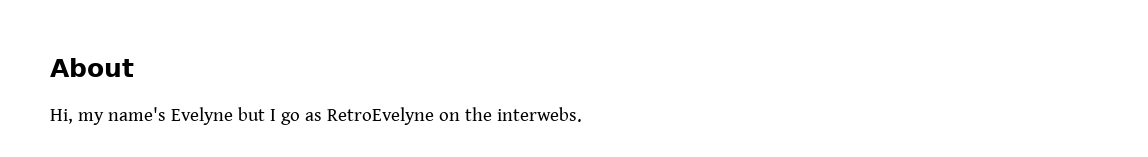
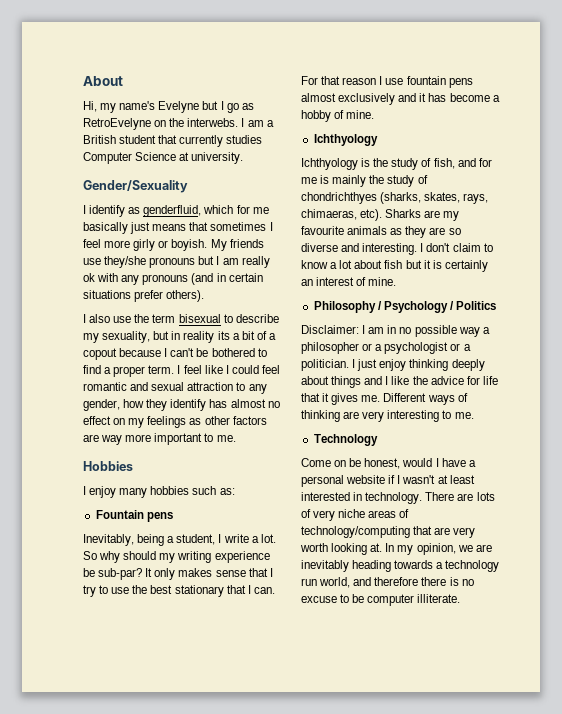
+ I am a British student that currently studies Computer Science at university.
+ Gender/Sexuality
+ I identify as genderfluid, which for me basically just means that sometimes I feel more girly or boyish. My friends use they/she pronouns but I am really ok with any pronouns (and in certain situations prefer others).
+ I also use the term bisexual to describe my sexuality, but in reality its a bit of a copout because I can't be bothered to find a proper term. I feel like I could feel romantic and sexual attraction to any gender, how they identify has almost no effect on my feelings as other factors are way more important to me.
+ Hobbies
+ I enjoy many hobbies such as:
+ Fountain pens
+ Inevitably, being a student, I write a lot. So why should my writing experience be sub-par? It only makes sense that I try to use the best stationary that I can. For that reason I use fountain pens almost exclusively and it has become a hobby of mine.
+ Ichthyology
+ Ichthyology is the study of fish, and for me is mainly the study of chondrichthyes (sharks, skates, rays, chimaeras, etc). Sharks are my favourite animals as they are so diverse and interesting. I don't claim to know a lot about fish but it is certainly an interest of mine.
+ Philosophy / Psychology / Politics
+ Disclaimer: I am in no possible way a philosopher or a psychologist or a politician. I just enjoy thinking deeply about things and I like the advice for life that it gives me. Different ways of thinking are very interesting to me.
+ Technology
+ Come on be honest, would I have a personal website if I wasn't at least interested in technology. There are lots of very niche areas of technology/computing that are very worth looking at. In my opinion, we are inevitably heading towards a technology run world, and therefore there is no excuse to be computer illiterate.

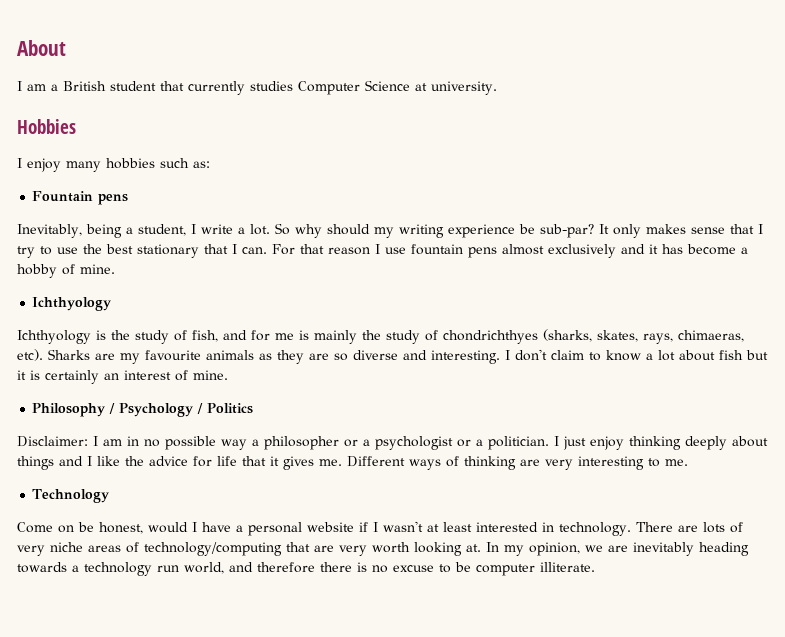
- Hi, my name's Evelyne but I go as RetroEvelyne on the interwebs.
- Gender/Sexuality
- I identify as genderfluid, which for me basically just means that sometimes I feel more girly or boyish. My friends use they/she pronouns but I am really ok with any pronouns (and in certain situations prefer others).
- I also use the term bisexual to describe my sexuality, but in reality its a bit of a copout because I can't be bothered to find a proper term. I feel like I could feel romantic and sexual attraction to any gender, how they identify has almost no effect on my feelings as other factors are way more important to me.

